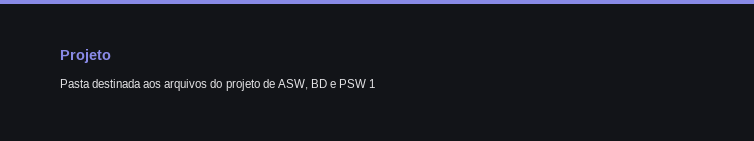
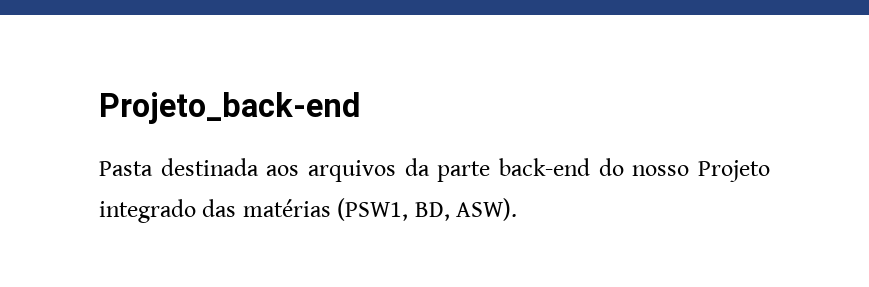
- Projeto
+ Projeto_back-end
- Pasta destinada aos arquivos do projeto de ASW, BD e PSW 1
+ Pasta destinada aos arquivos da parte back-end do nosso Projeto integrado das matérias (PSW1, BD, ASW).

